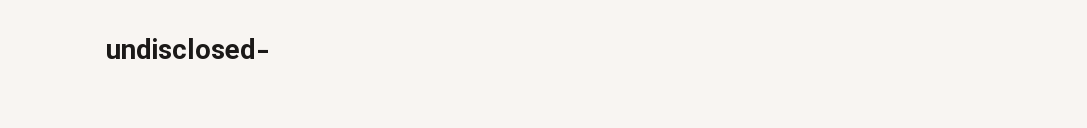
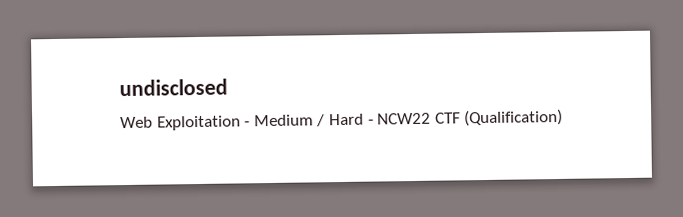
- undisclosed-
+ undisclosed
+ Web Exploitation - Medium / Hard - NCW22 CTF (Qualification)

